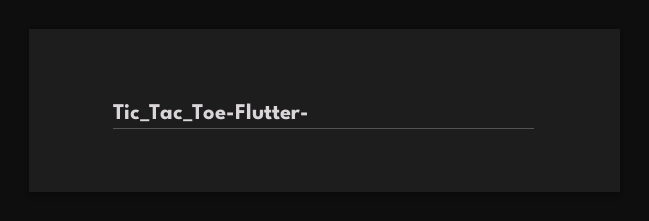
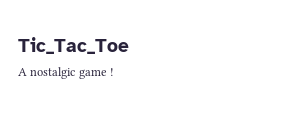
- Tic_Tac_Toe-Flutter-
+ Tic_Tac_Toe
+ A nostalgic game !

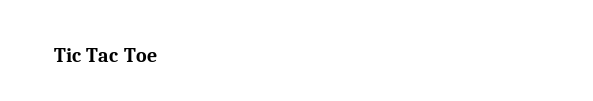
- Tic_Tac_Toe
- A nostalgic game !
+ Tic Tac Toe

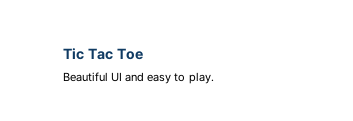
+ Beautiful UI and easy to play.

